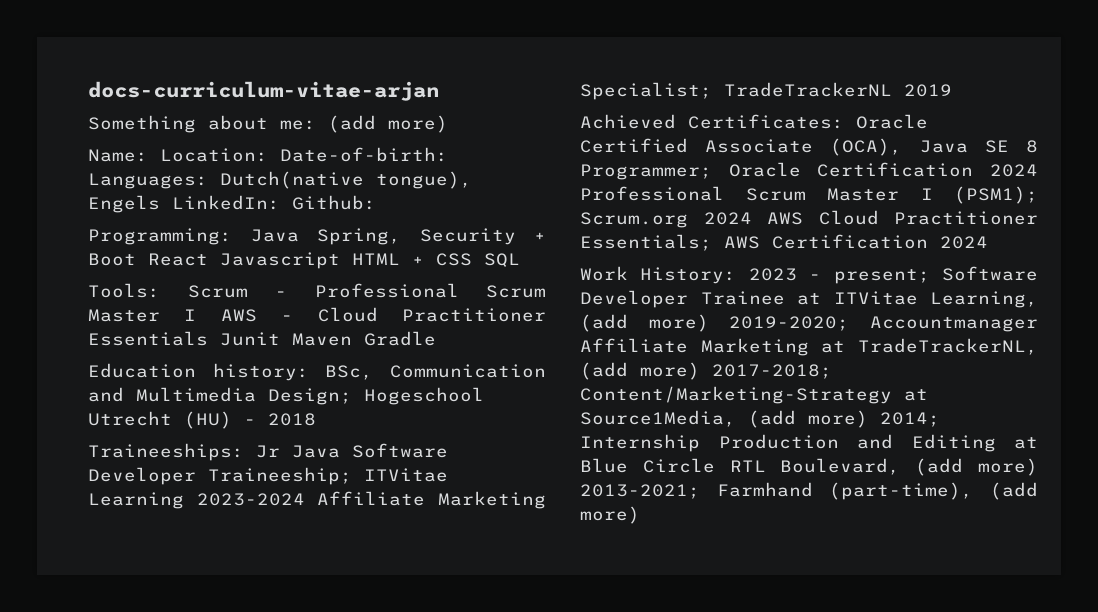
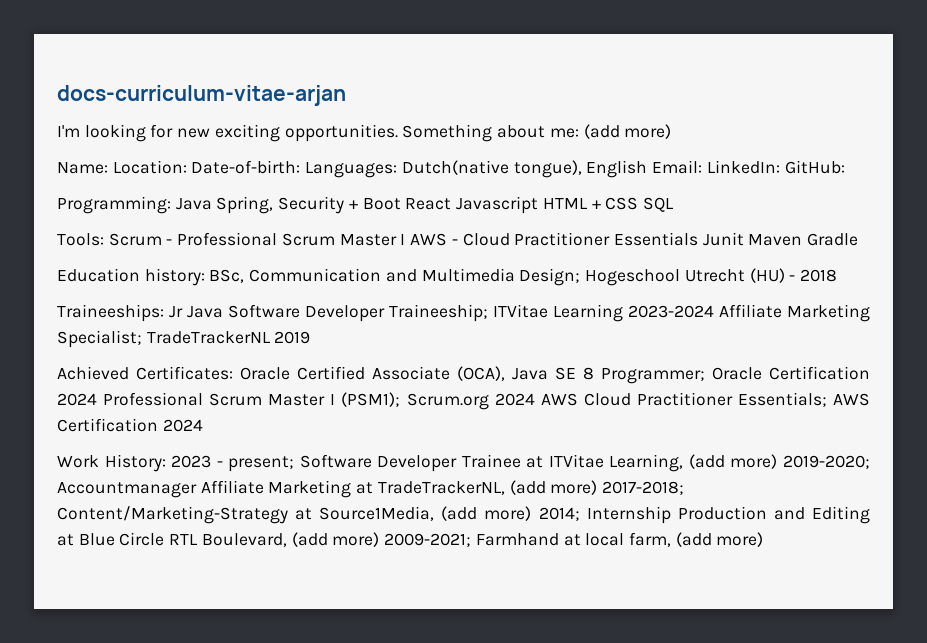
+ I'm looking for new exciting opportunities.
- Name: Location: Date-of-birth: Languages: Dutch(native tongue), Engels LinkedIn: Github:
+ Name: Location: Date-of-birth: Languages: Dutch(native tongue), English Email: LinkedIn: GitHub:
- Work History: 2023 - present; Software Developer Trainee at ITVitae Learning, (add more) 2019-2020; Accountmanager Affiliate Marketing at TradeTrackerNL, (add more) 2017-2018; Content/Marketing-Strategy at Source1Media, (add more) 2014; Internship Production and Editing at Blue Circle RTL Boulevard, (add more) 2013-2021; Farmhand (part-time), (add more)
+ Work History: 2023 - present; Software Developer Trainee at ITVitae Learning, (add more) 2019-2020; Accountmanager Affiliate Marketing at TradeTrackerNL, (add more) 2017-2018; Content/Marketing-Strategy at Source1Media, (add more) 2014; Internship Production and Editing at Blue Circle RTL Boulevard, (add more) 2009-2021; Farmhand at local farm, (add more)

